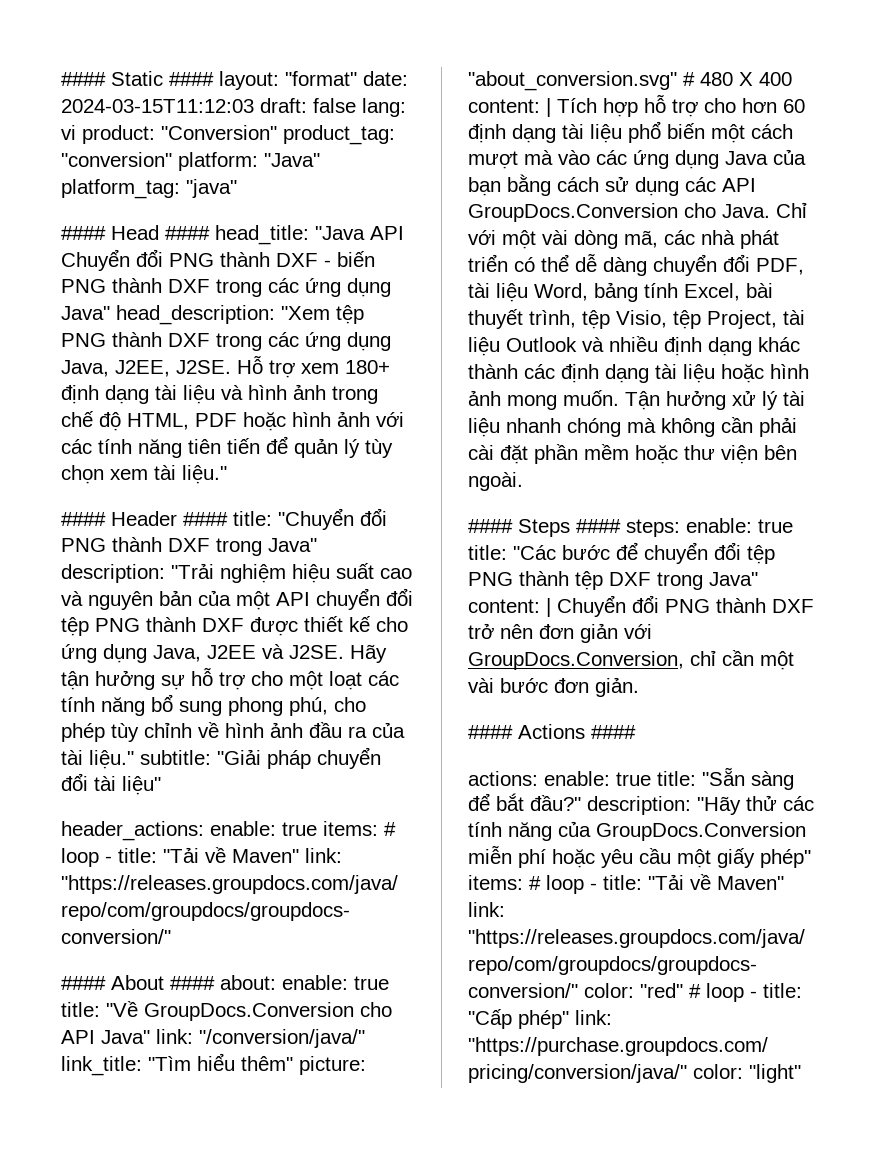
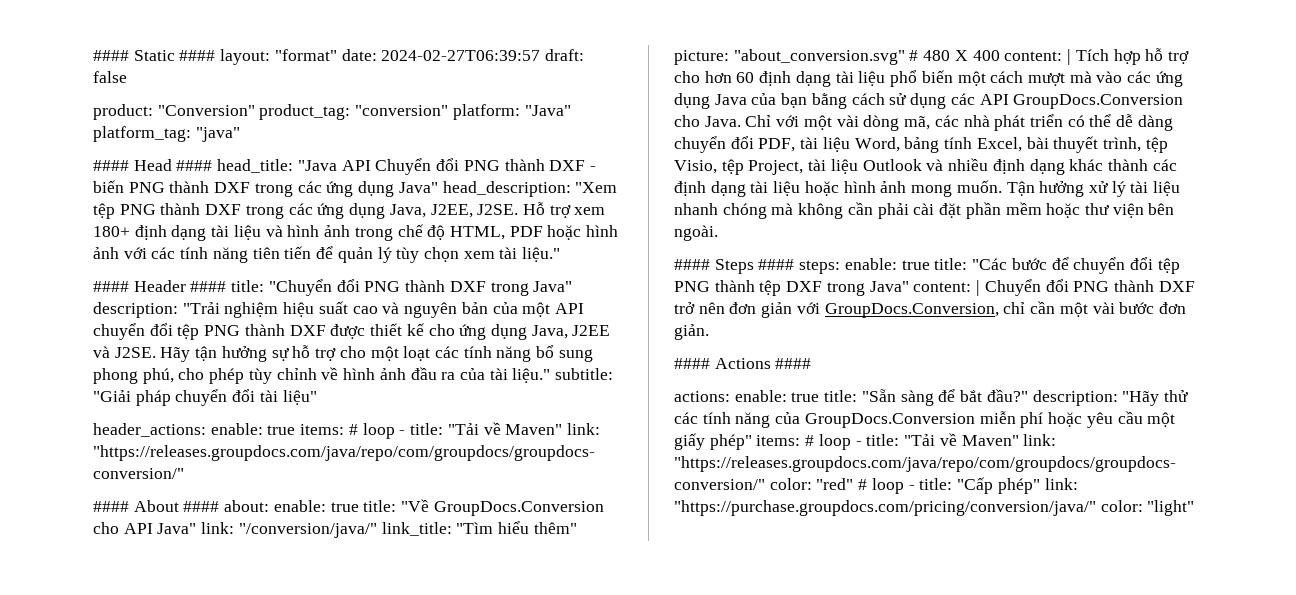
- #### Static #### layout: "format" date: 2024-03-15T11:12:03 draft: false lang: vi product: "Conversion" product_tag: "conversion" platform: "Java" platform_tag: "java"
+ #### Static #### layout: "format" date: 2024-02-27T06:39:57 draft: false
+ product: "Conversion" product_tag: "conversion" platform: "Java" platform_tag: "java"

